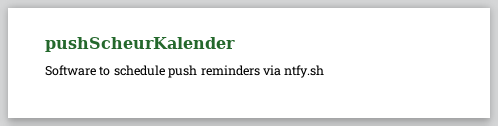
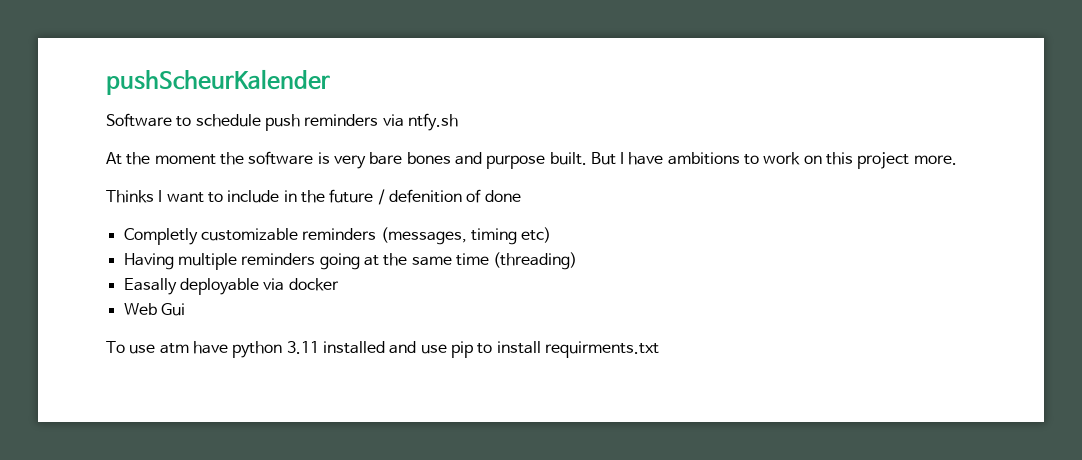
+ At the moment the software is very bare bones and purpose built. But I have ambitions to work on this project more.
+ Thinks I want to include in the future / defenition of done
+ Completly customizable reminders (messages, timing etc)
+ Having multiple reminders going at the same time (threading)
+ Easally deployable via docker
+ Web Gui
+ To use atm have python 3.11 installed and use pip to install requirments.txt

